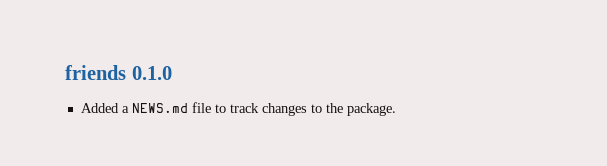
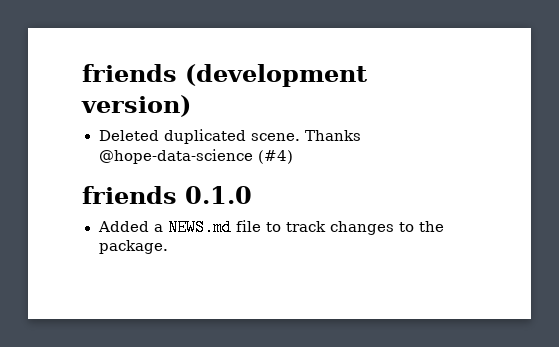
+ friends (development version)
+ Deleted duplicated scene. Thanks @hope-data-science (#4)

